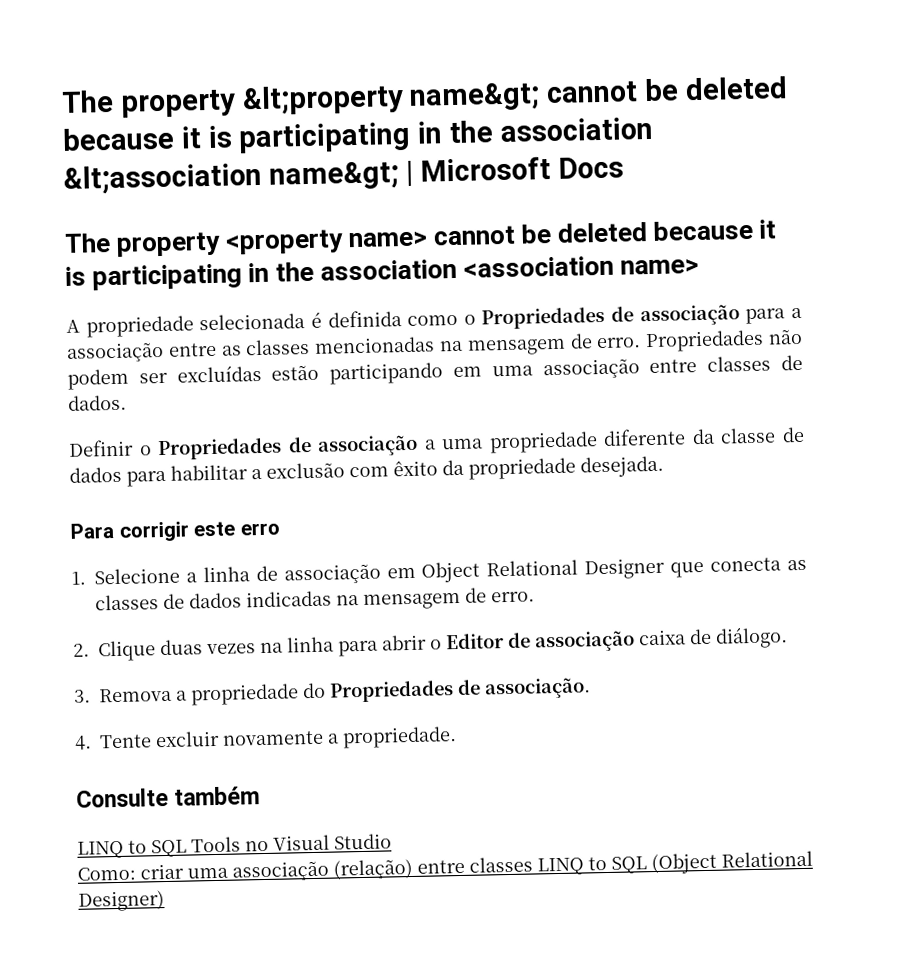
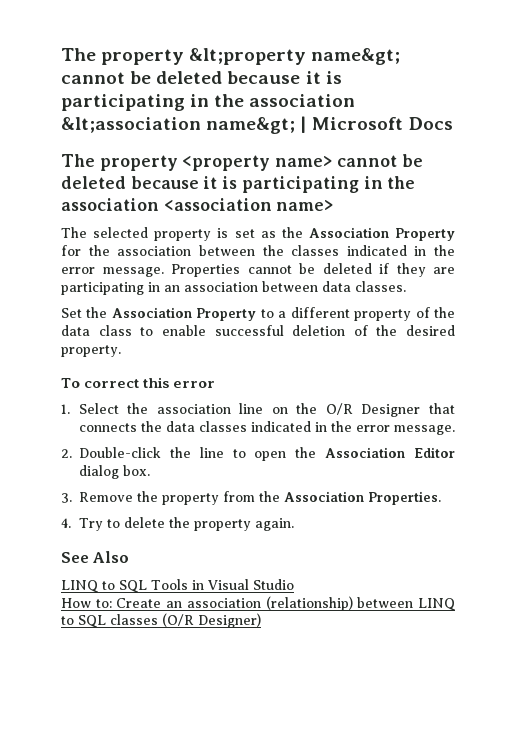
- A propriedade selecionada é definida como o Propriedades de associação para a associação entre as classes mencionadas na mensagem de erro. Propriedades não podem ser excluídas estão participando em uma associação entre classes de dados.
- Definir o Propriedades de associação a uma propriedade diferente da classe de dados para habilitar a exclusão com êxito da propriedade desejada.
- Para corrigir este erro
- 1. Selecione a linha de associação em Object Relational Designer que conecta as classes de dados indicadas na mensagem de erro.
- 2. Clique duas vezes na linha para abrir o Editor de associação caixa de diálogo.
- 3. Remova a propriedade do Propriedades de associação.
- 4. Tente excluir novamente a propriedade.
- Consulte também
+ The selected property is set as the Association Property for the association between the classes indicated in the error message. Properties cannot be deleted if they are participating in an association between data classes.
+ Set the Association Property to a different property of the data class to enable successful deletion of the desired property.
+ To correct this error
+ 1. Select the association line on the O/R Designer that connects the data classes indicated in the error message.
+ 2. Double-click the line to open the Association Editor dialog box.
+ 3. Remove the property from the Association Properties.
+ 4. Try to delete the property again.
+ See Also
- LINQ to SQL Tools no Visual Studio
+ LINQ to SQL Tools in Visual Studio
- Como: criar uma associação (relação) entre classes LINQ to SQL (Object Relational Designer)
+ How to: Create an association (relationship) between LINQ to SQL classes (O/R Designer)

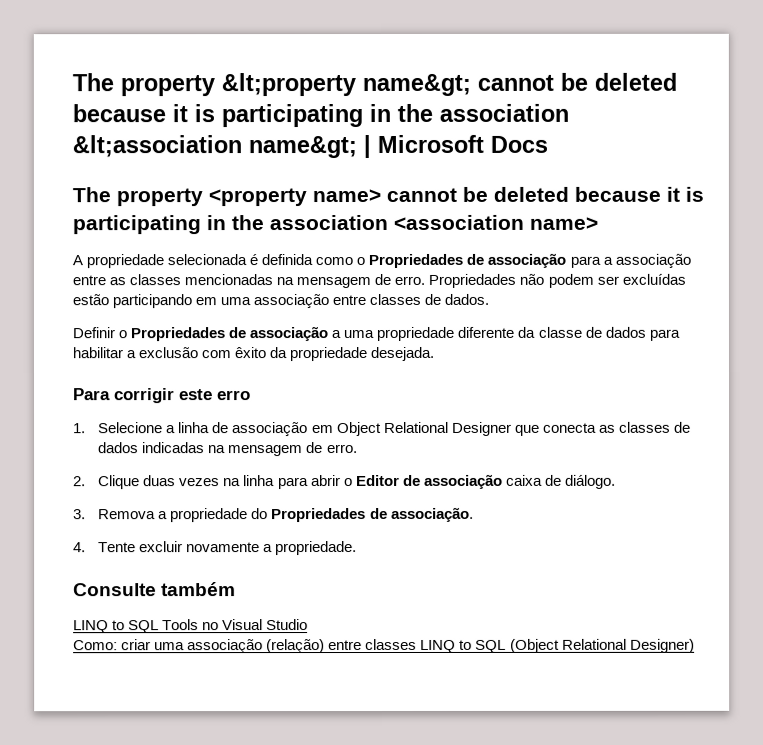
- The selected property is set as the Association Property for the association between the classes indicated in the error message. Properties cannot be deleted if they are participating in an association between data classes.
- Set the Association Property to a different property of the data class to enable successful deletion of the desired property.
- To correct this error
- 1. Select the association line on the O/R Designer that connects the data classes indicated in the error message.
- 2. Double-click the line to open the Association Editor dialog box.
- 3. Remove the property from the Association Properties.
- 4. Try to delete the property again.
- See Also
+ A propriedade selecionada é definida como o Propriedades de associação para a associação entre as classes mencionadas na mensagem de erro. Propriedades não podem ser excluídas estão participando em uma associação entre classes de dados.
+ Definir o Propriedades de associação a uma propriedade diferente da classe de dados para habilitar a exclusão com êxito da propriedade desejada.
+ Para corrigir este erro
+ 1. Selecione a linha de associação em Object Relational Designer que conecta as classes de dados indicadas na mensagem de erro.
+ 2. Clique duas vezes na linha para abrir o Editor de associação caixa de diálogo.
+ 3. Remova a propriedade do Propriedades de associação.
+ 4. Tente excluir novamente a propriedade.
+ Consulte também
- LINQ to SQL Tools in Visual Studio
+ LINQ to SQL Tools no Visual Studio
- How to: Create an association (relationship) between LINQ to SQL classes (O/R Designer)
+ Como: criar uma associação (relação) entre classes LINQ to SQL (Object Relational Designer)

